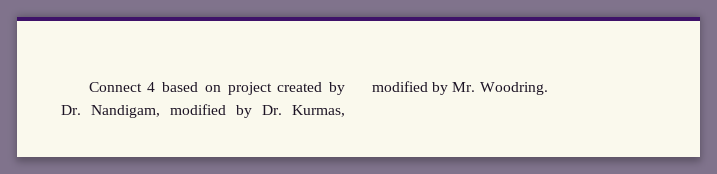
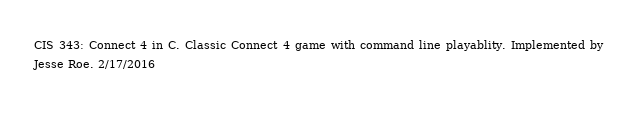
- Connect 4 based on project created by Dr. Nandigam, modified by Dr. Kurmas, modified by Mr. Woodring.
+ CIS 343: Connect 4 in C. Classic Connect 4 game with command line playablity. Implemented by Jesse Roe. 2/17/2016

